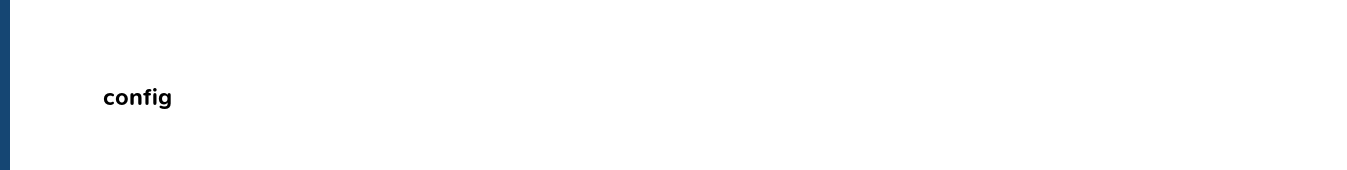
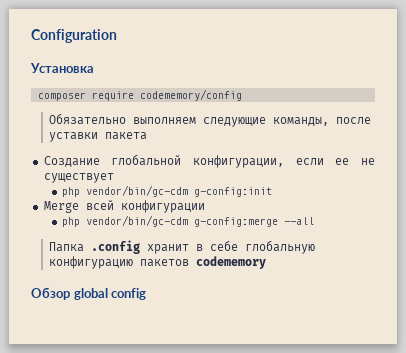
- config
+ Configuration
+ Установка
+ composer require codememory/config
+ Обязательно выполняем следующие команды, после уставки пакета
+ Создание глобальной конфигурации, если ее не существует
+ php vendor/bin/gc-cdm g-config:init
+ Merge всей конфигурации
+ php vendor/bin/gc-cdm g-config:merge --all
+ Папка .config хранит в себе глобальную конфигурацию пакетов codememory
+ Обзор global config

